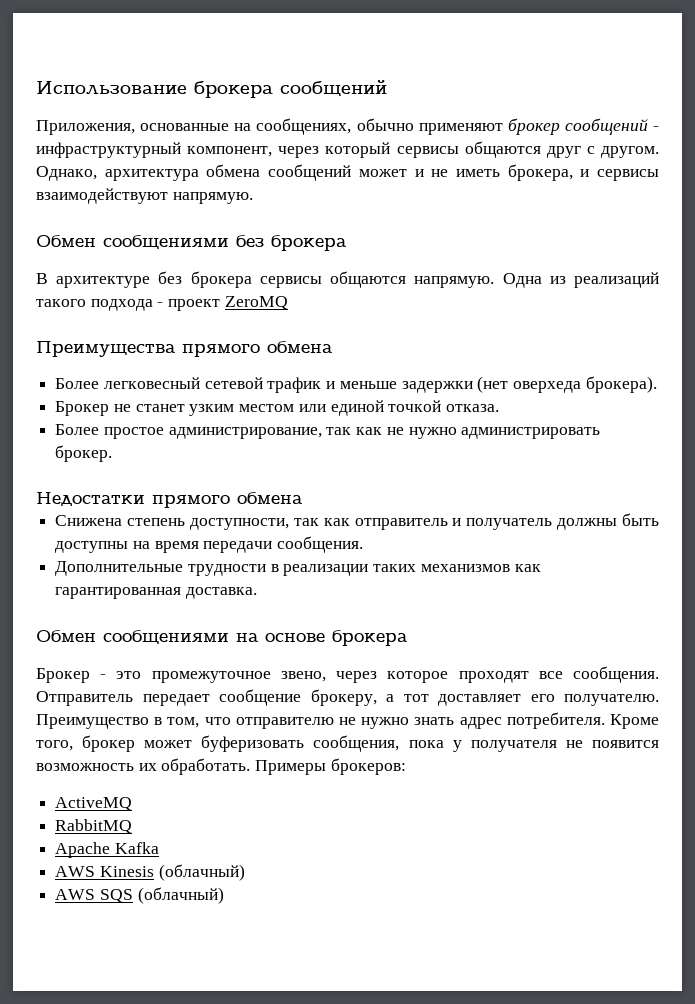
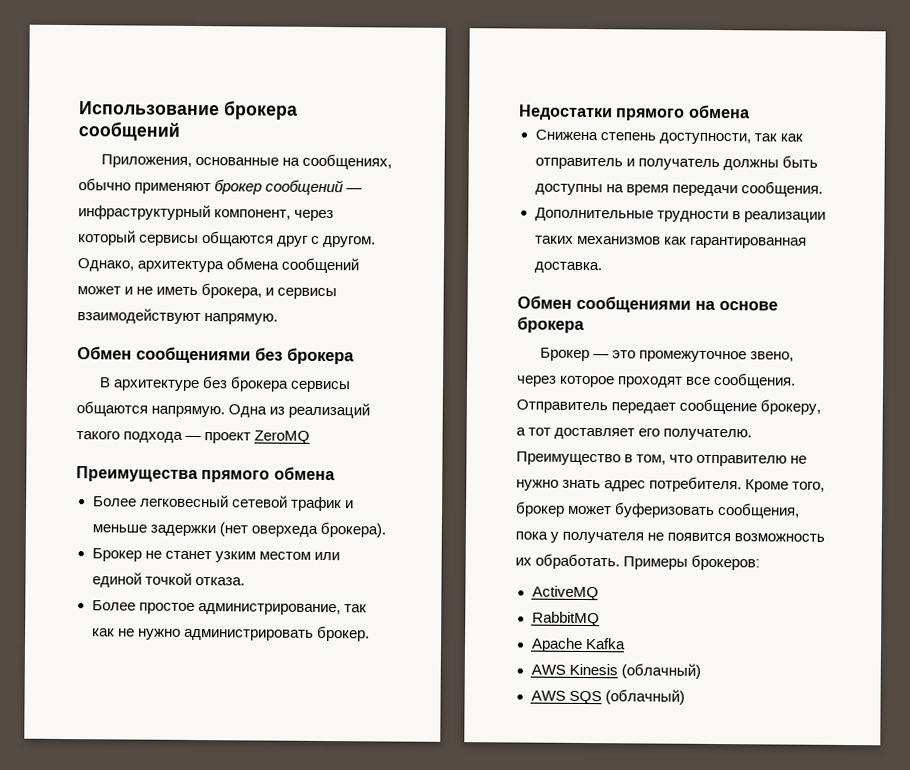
- Приложения, основанные на сообщениях, обычно применяют брокер сообщений - инфраструктурный компонент, через который сервисы общаются друг с другом.
+ Приложения, основанные на сообщениях, обычно применяют брокер сообщений — инфраструктурный компонент, через который сервисы общаются друг с другом.
- Одна из реализаций такого подхода - проект ZeroMQ
+ Одна из реализаций такого подхода — проект ZeroMQ
- Брокер - это промежуточное звено, через которое проходят все сообщения.
+ Брокер — это промежуточное звено, через которое проходят все сообщения.

